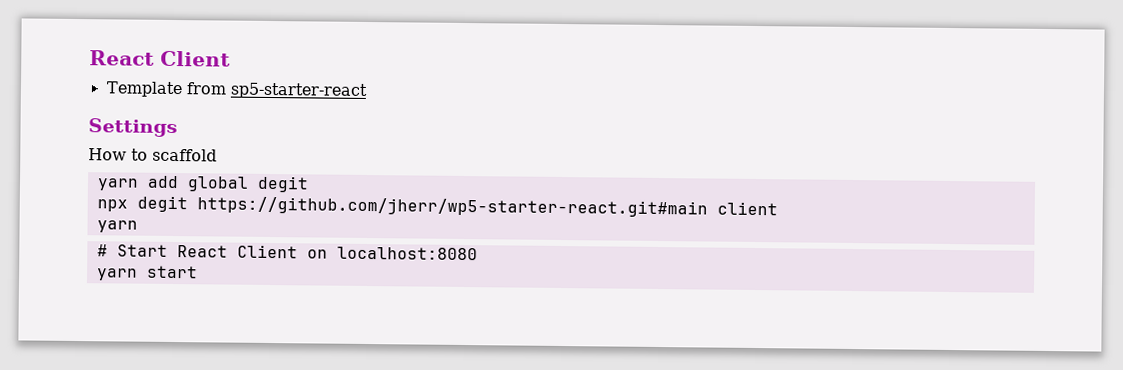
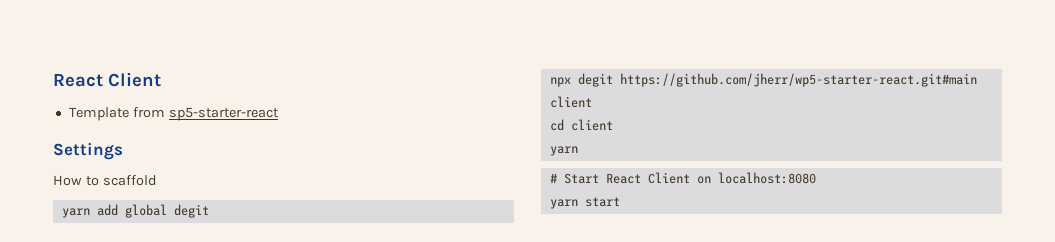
+ cd client

